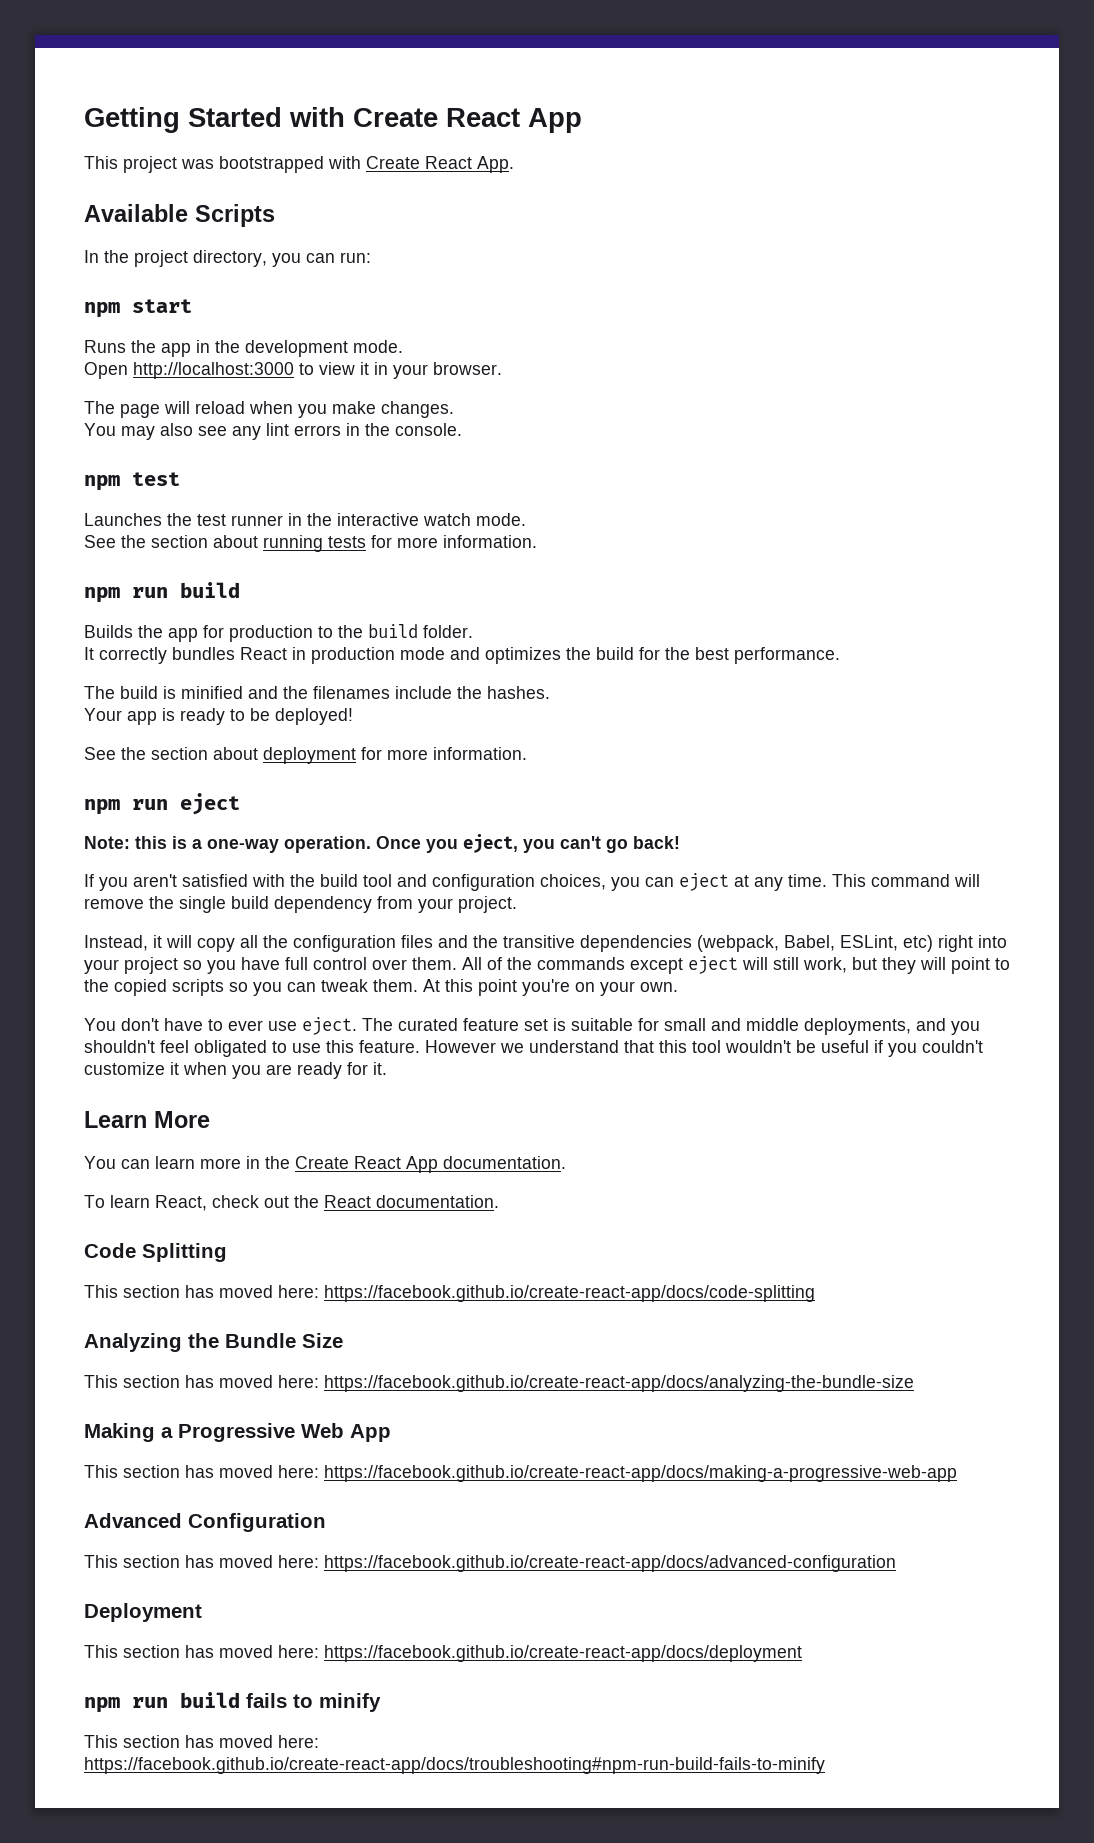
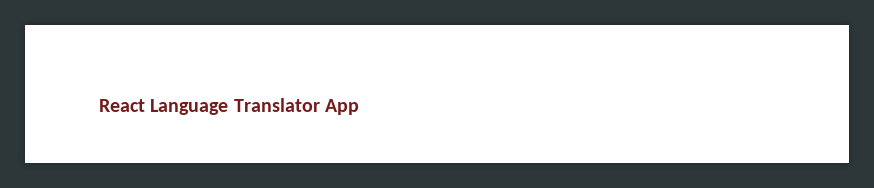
- Getting Started with Create React App
- This project was bootstrapped with Create React App.
- Available Scripts
- In the project directory, you can run:
- npm start
- Runs the app in the development mode.
- Open http://localhost:3000 to view it in your browser.
- The page will reload when you make changes.
- You may also see any lint errors in the console.
- npm test
- Launches the test runner in the interactive watch mode.
- See the section about running tests for more information.
- npm run build
- Builds the app for production to the build folder.
- It correctly bundles React in production mode and optimizes the build for the best performance.
- The build is minified and the filenames include the hashes.
- Your app is ready to be deployed!
- See the section about deployment for more information.
- npm run eject
- Note: this is a one-way operation. Once you eject, you can't go back!
- If you aren't satisfied with the build tool and configuration choices, you can eject at any time. This command will remove the single build dependency from your project.
- Instead, it will copy all the configuration files and the transitive dependencies (webpack, Babel, ESLint, etc) right into your project so you have full control over them. All of the commands except eject will still work, but they will point to the copied scripts so you can tweak them. At this point you're on your own.
- You don't have to ever use eject. The curated feature set is suitable for small and middle deployments, and you shouldn't feel obligated to use this feature. However we understand that this tool wouldn't be useful if you couldn't customize it when you are ready for it.
- Learn More
- You can learn more in the Create React App documentation.
- To learn React, check out the React documentation.
- Code Splitting
- This section has moved here: https://facebook.github.io/create-react-app/docs/code-splitting
- Analyzing the Bundle Size
- This section has moved here: https://facebook.github.io/create-react-app/docs/analyzing-the-bundle-size
- Making a Progressive Web App
- This section has moved here: https://facebook.github.io/create-react-app/docs/making-a-progressive-web-app
- Advanced Configuration
- This section has moved here: https://facebook.github.io/create-react-app/docs/advanced-configuration
- Deployment
- This section has moved here: https://facebook.github.io/create-react-app/docs/deployment
- npm run build fails to minify
- This section has moved here: https://facebook.github.io/create-react-app/docs/troubleshooting#npm-run-build-fails-to-minify
+ React Language Translator App

